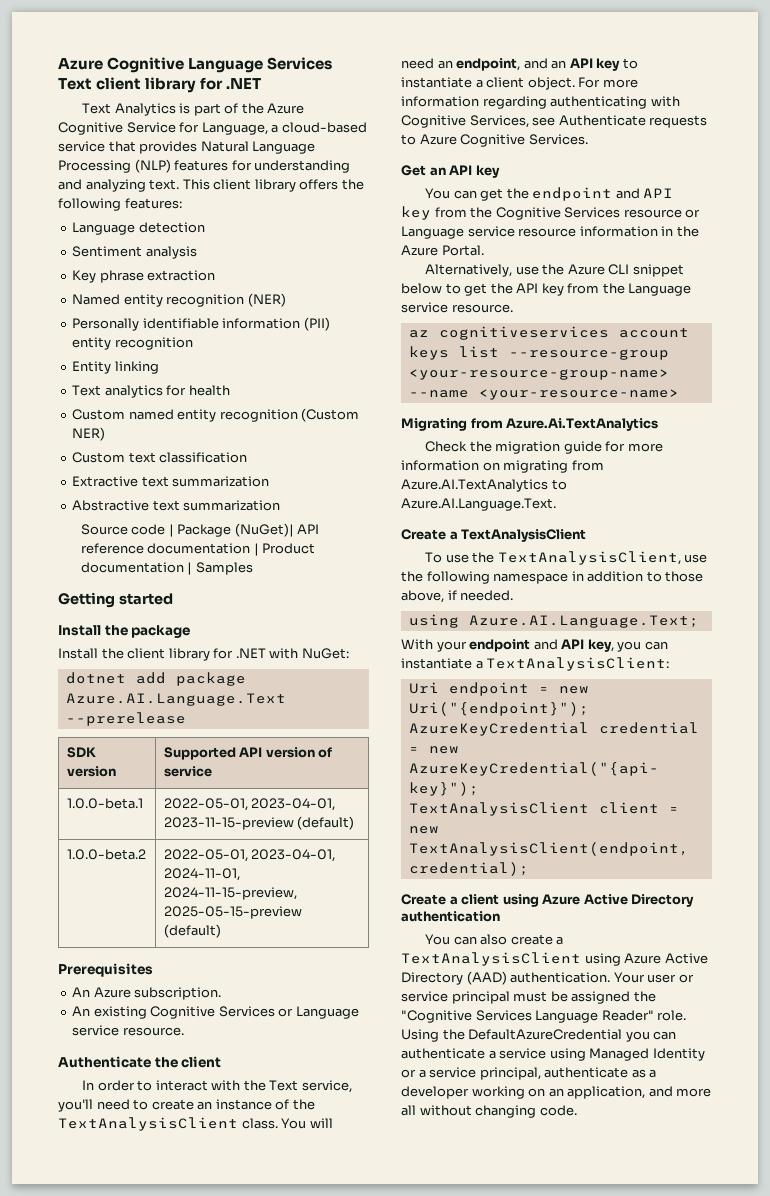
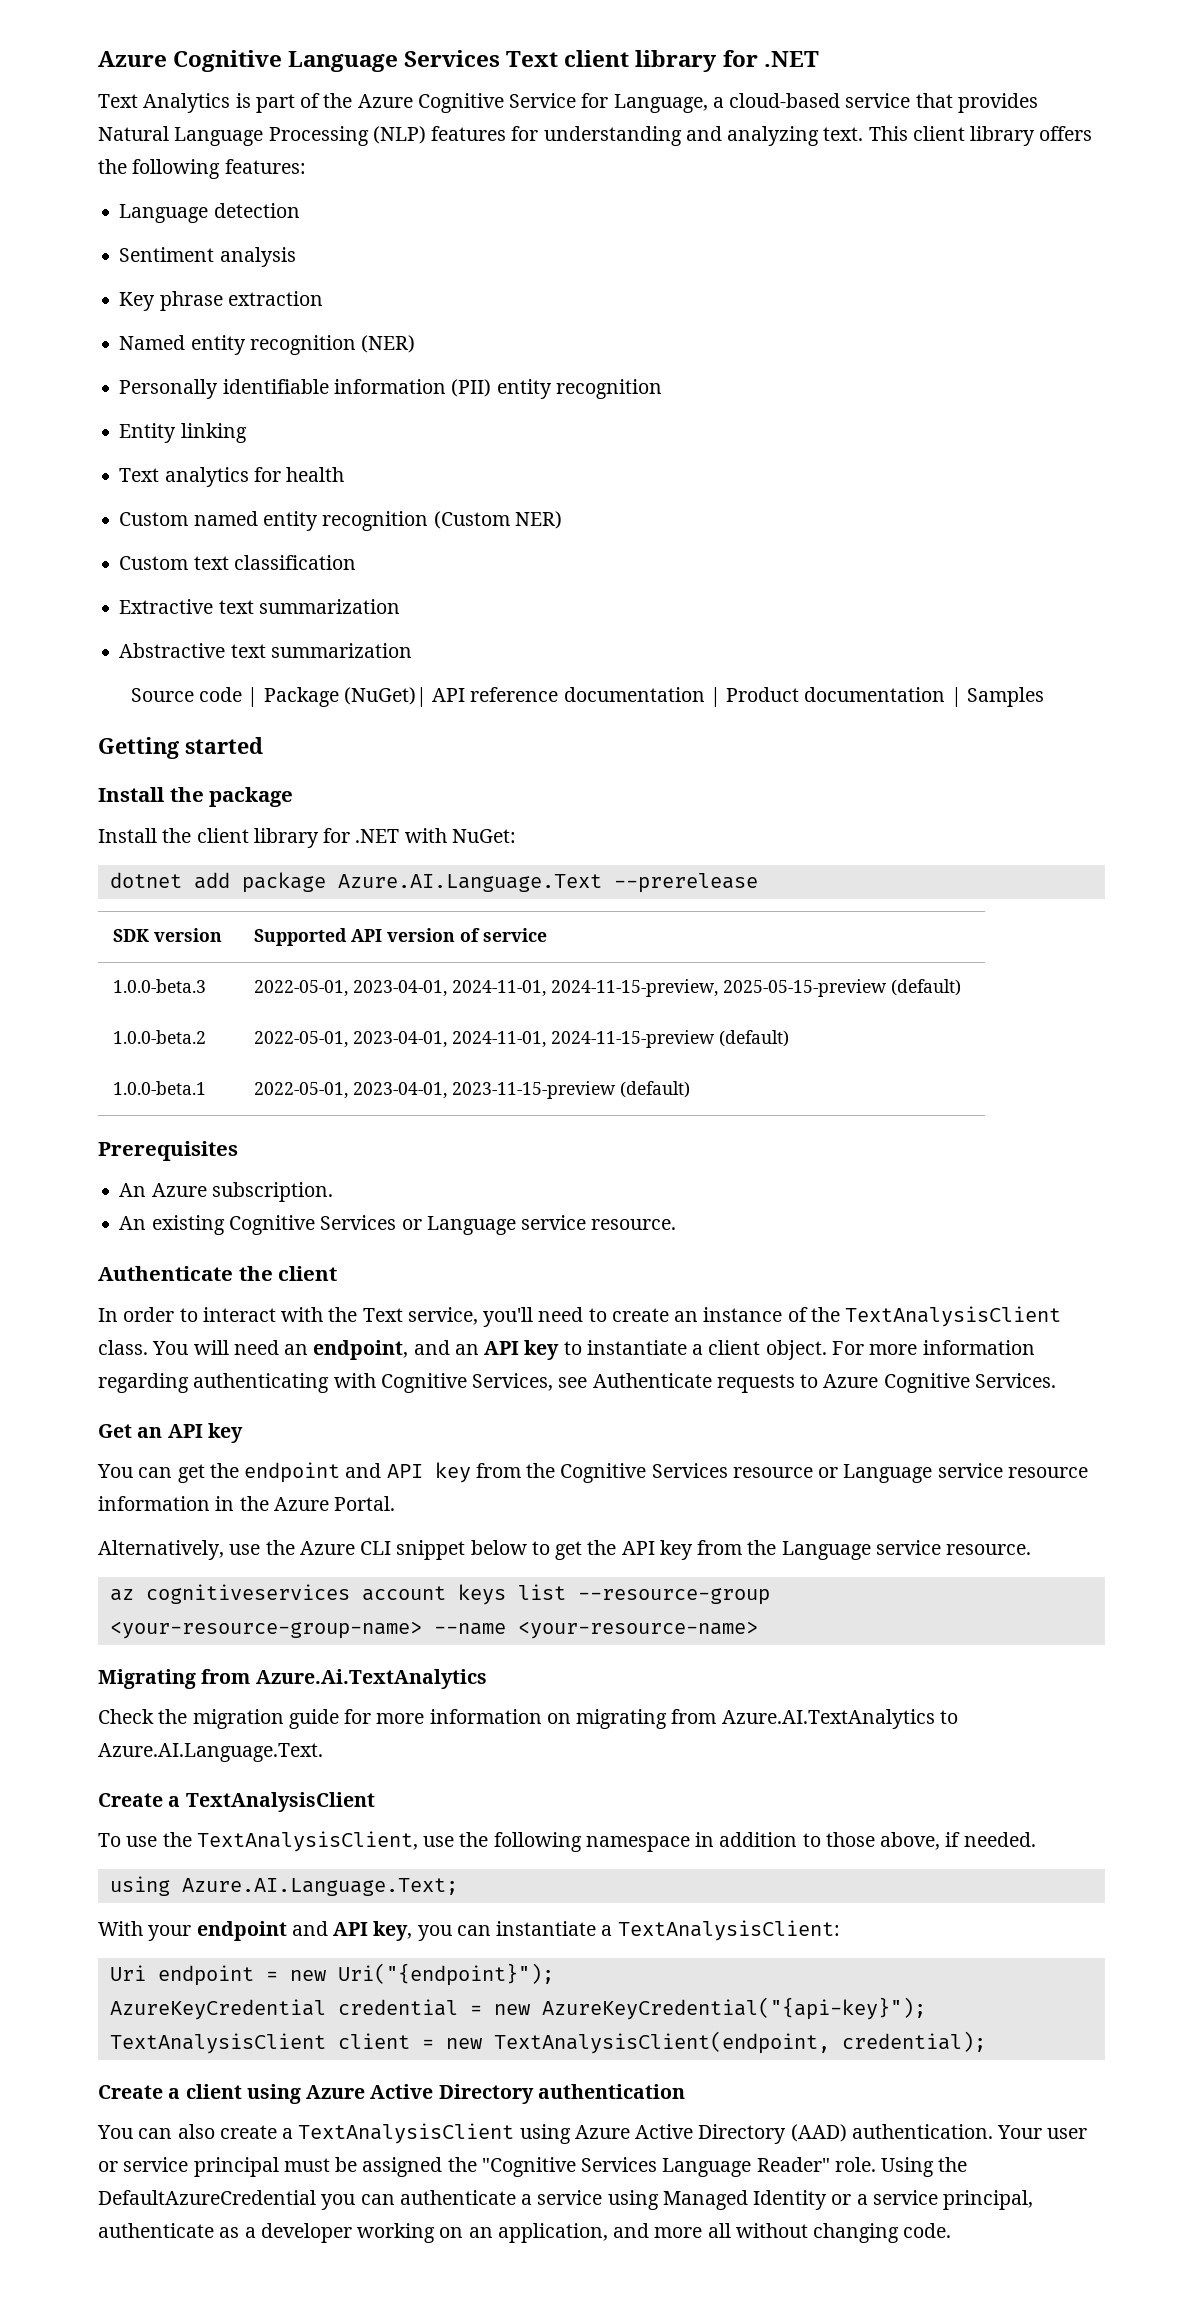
- 1.0.0-beta.1 | 2022-05-01, 2023-04-01, 2023-11-15-preview (default)
+ 1.0.0-beta.3 | 2022-05-01, 2023-04-01, 2024-11-01, 2024-11-15-preview, 2025-05-15-preview (default)
- 1.0.0-beta.2 | 2022-05-01, 2023-04-01, 2024-11-01, 2024-11-15-preview, 2025-05-15-preview (default)
+ 1.0.0-beta.2 | 2022-05-01, 2023-04-01, 2024-11-01, 2024-11-15-preview (default)
+ 1.0.0-beta.1 | 2022-05-01, 2023-04-01, 2023-11-15-preview (default)

